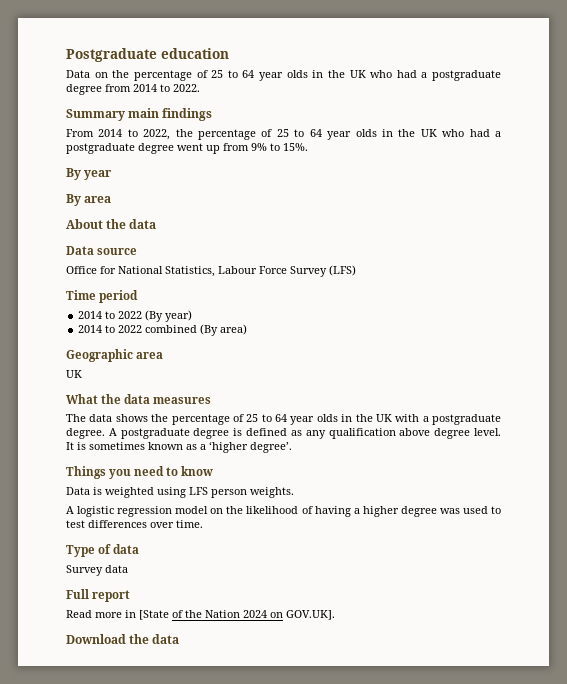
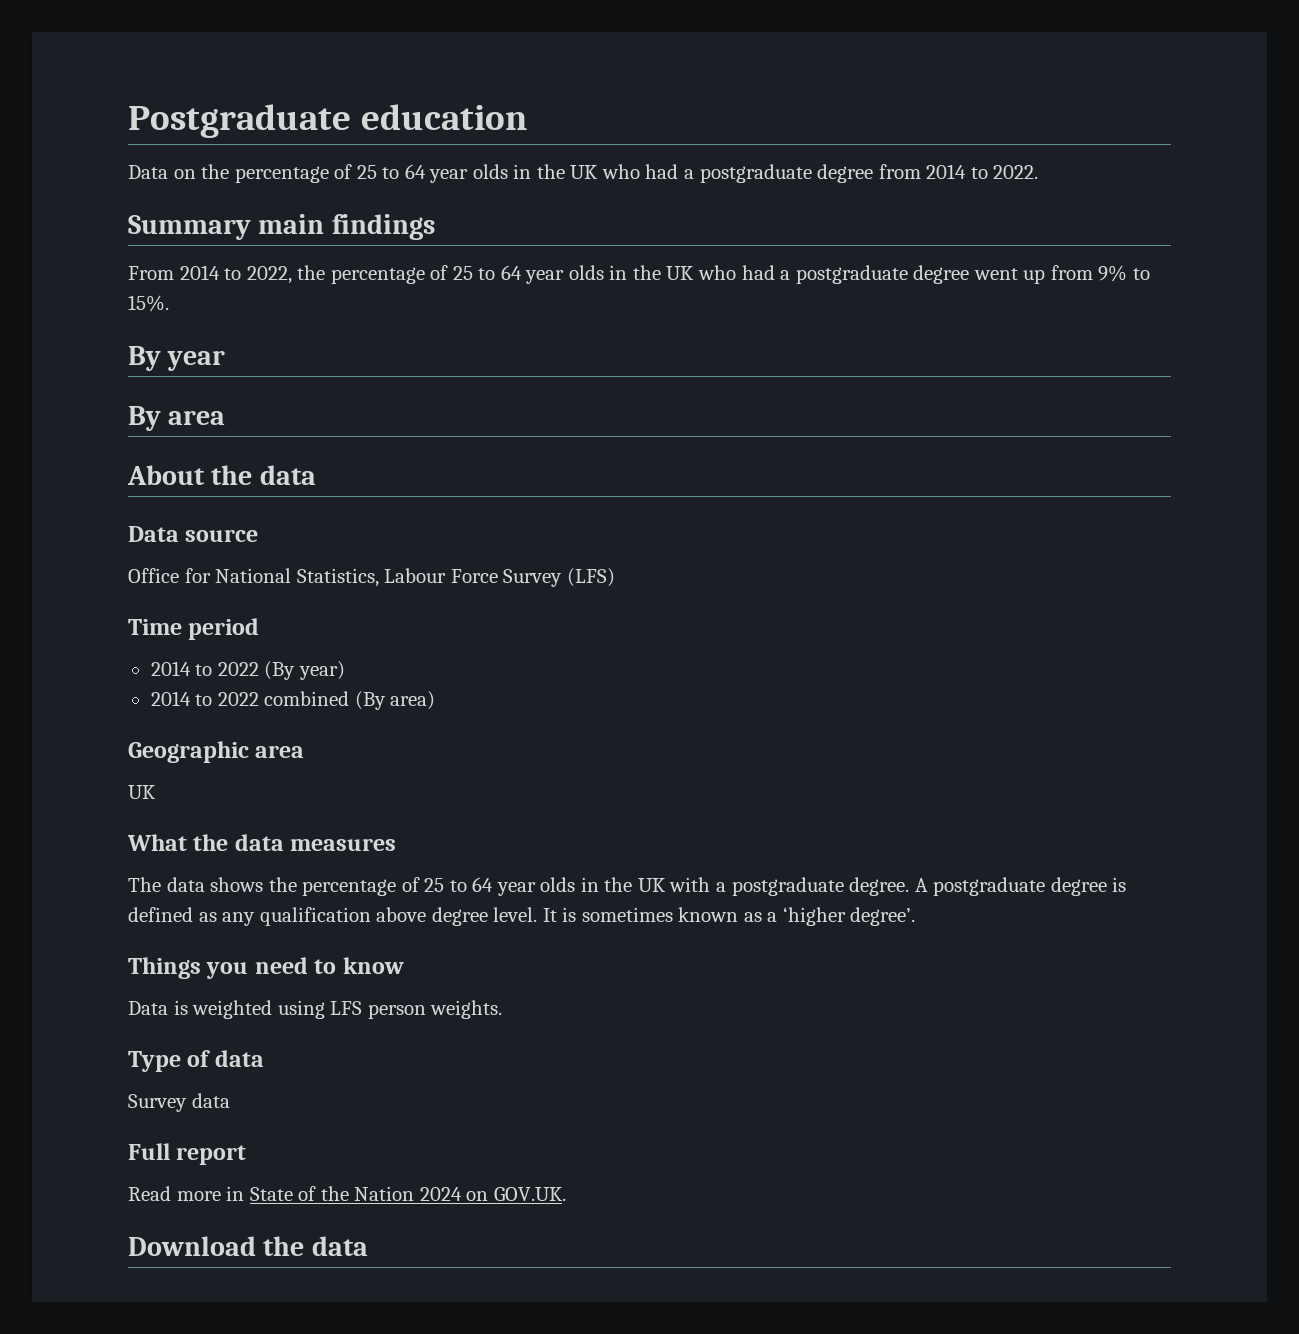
- A logistic regression model on the likelihood of having a higher degree was used to test differences over time.
- Read more in [State of the Nation 2024 on GOV.UK].
+ Read more in State of the Nation 2024 on GOV.UK.

